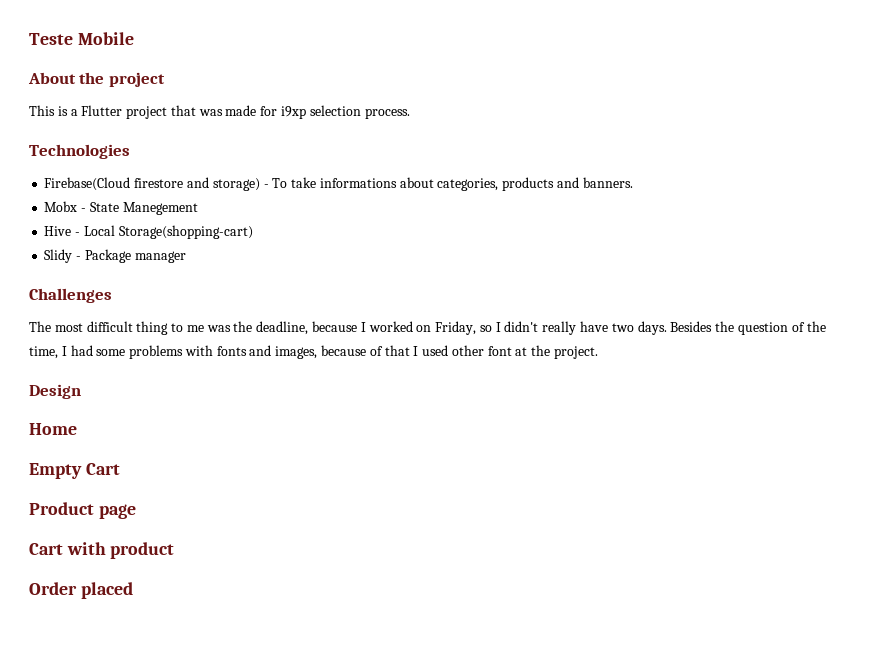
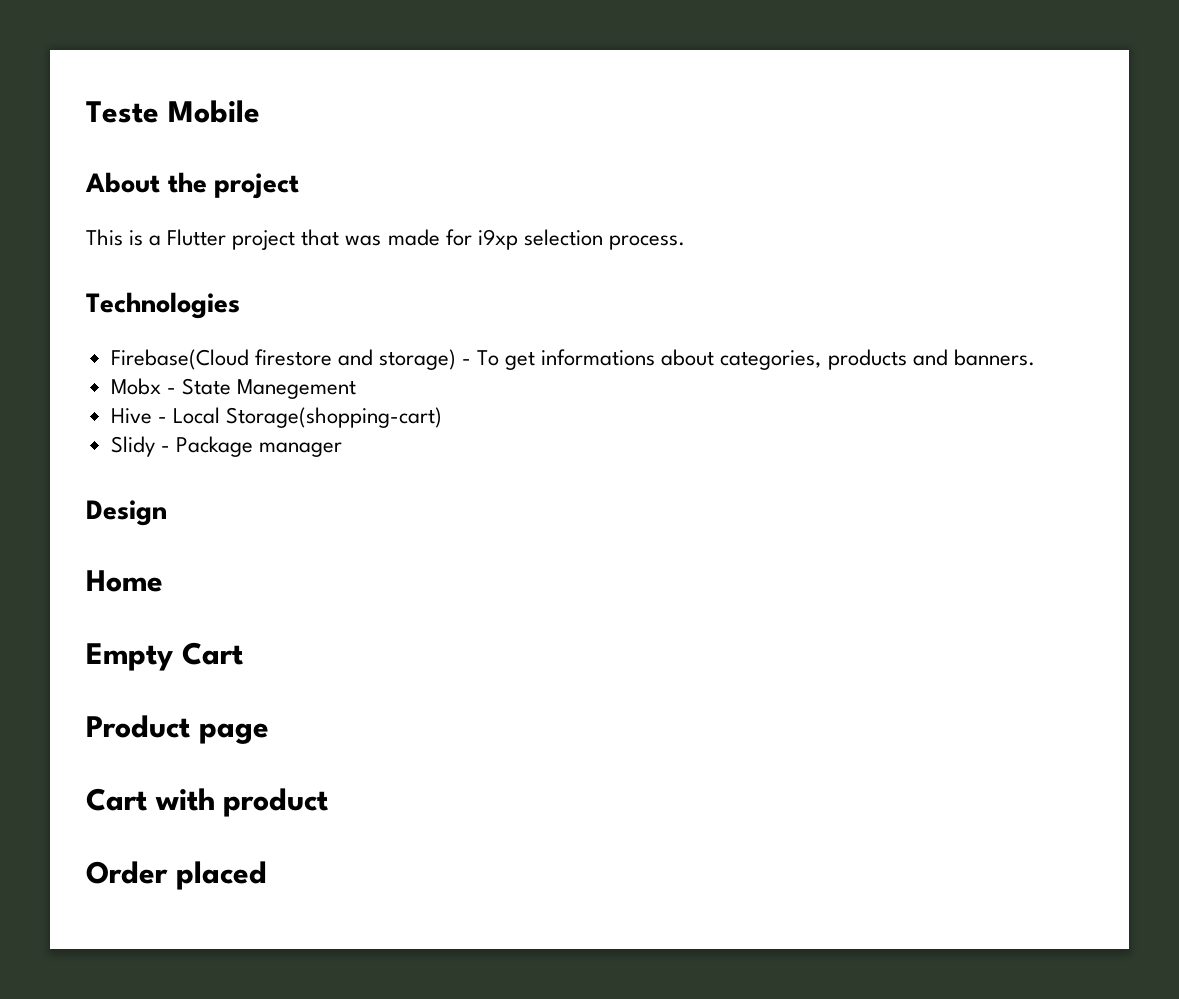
- Firebase(Cloud firestore and storage) - To take informations about categories, products and banners.
+ Firebase(Cloud firestore and storage) - To get informations about categories, products and banners.
- Challenges
- The most difficult thing to me was the deadline, because I worked on Friday, so I didn't really have two days. Besides the question of the time, I had some problems with fonts and images, because of that I used other font at the project.

